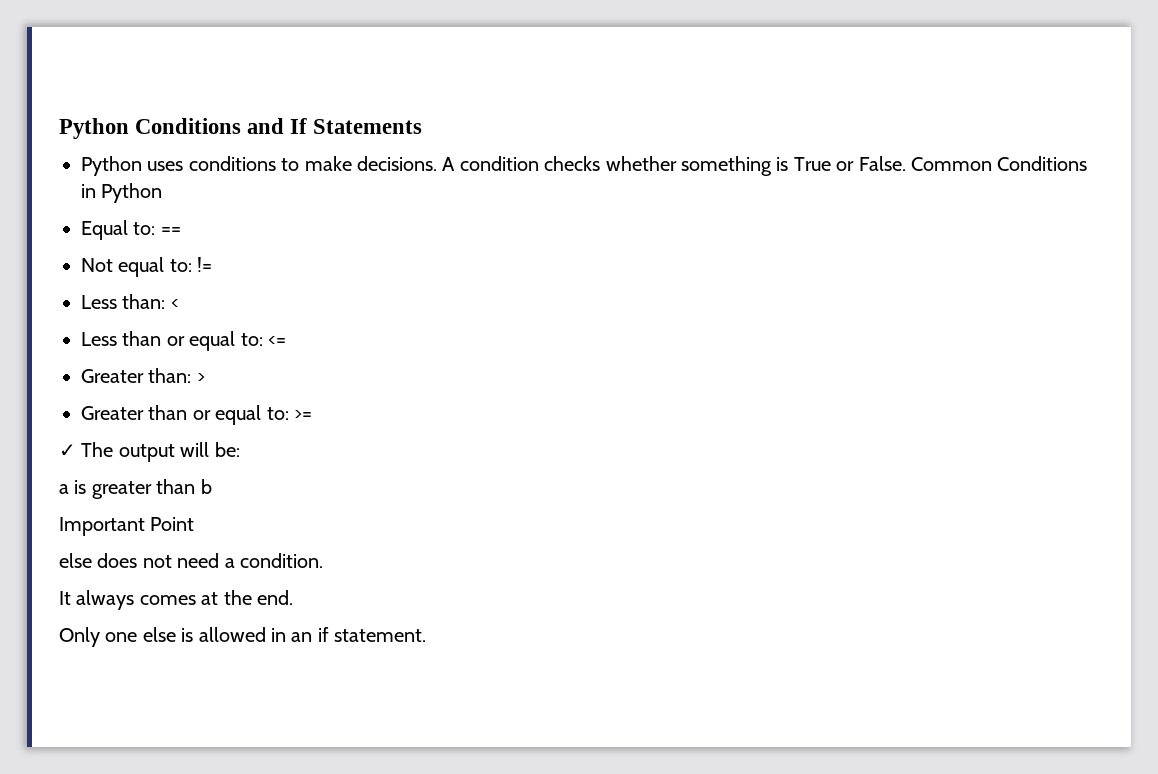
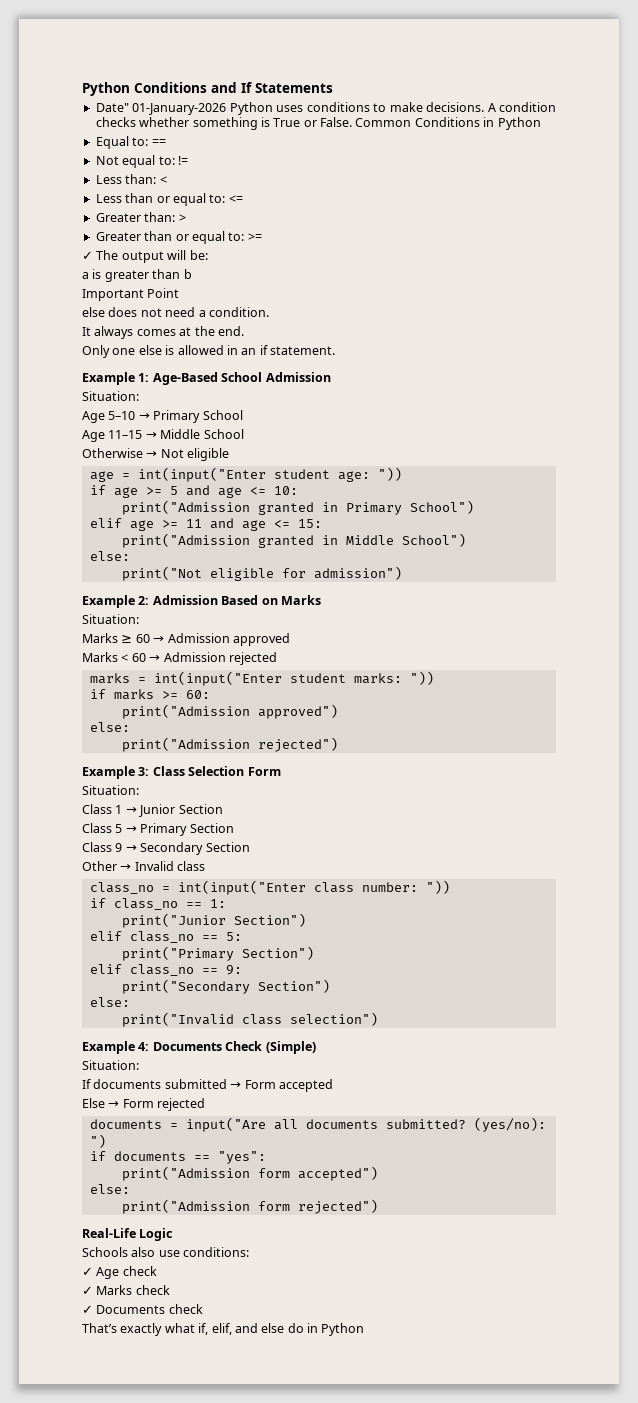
- Python uses conditions to make decisions.
+ Date" 01-January-2026 Python uses conditions to make decisions.
+ Example 1: Age-Based School Admission
+ Situation:
+ Age 5–10 → Primary School
+ Age 11–15 → Middle School
+ Otherwise → Not eligible
+ age = int(input("Enter student age: "))
+ if age >= 5 and age <= 10:
+ print("Admission granted in Primary School")
+ elif age >= 11 and age <= 15:
+ print("Admission granted in Middle School")
+ else:
+ print("Not eligible for admission")
+ Example 2: Admission Based on Marks
+ Situation:
+ Marks ≥ 60 → Admission approved
+ Marks < 60 → Admission rejected
+ marks = int(input("Enter student marks: "))
+ if marks >= 60:
+ print("Admission approved")
+ else:
+ print("Admission rejected")
+ Example 3: Class Selection Form
+ Situation:
+ Class 1 → Junior Section
+ Class 5 → Primary Section
+ Class 9 → Secondary Section
+ Other → Invalid class
+ class_no = int(input("Enter class number: "))
+ if class_no == 1:
+ print("Junior Section")
+ elif class_no == 5:
+ print("Primary Section")
+ elif class_no == 9:
+ print("Secondary Section")
+ else:
+ print("Invalid class selection")
+ Example 4: Documents Check (Simple)
+ Situation:
+ If documents submitted → Form accepted
+ Else → Form rejected
+ documents = input("Are all documents submitted? (yes/no): ")
+ if documents == "yes":
+ print("Admission form accepted")
+ else:
+ print("Admission form rejected")
+ Real-Life Logic
+ Schools also use conditions:
+ ✓ Age check
+ ✓ Marks check
+ ✓ Documents check
+ That’s exactly what if, elif, and else do in Python

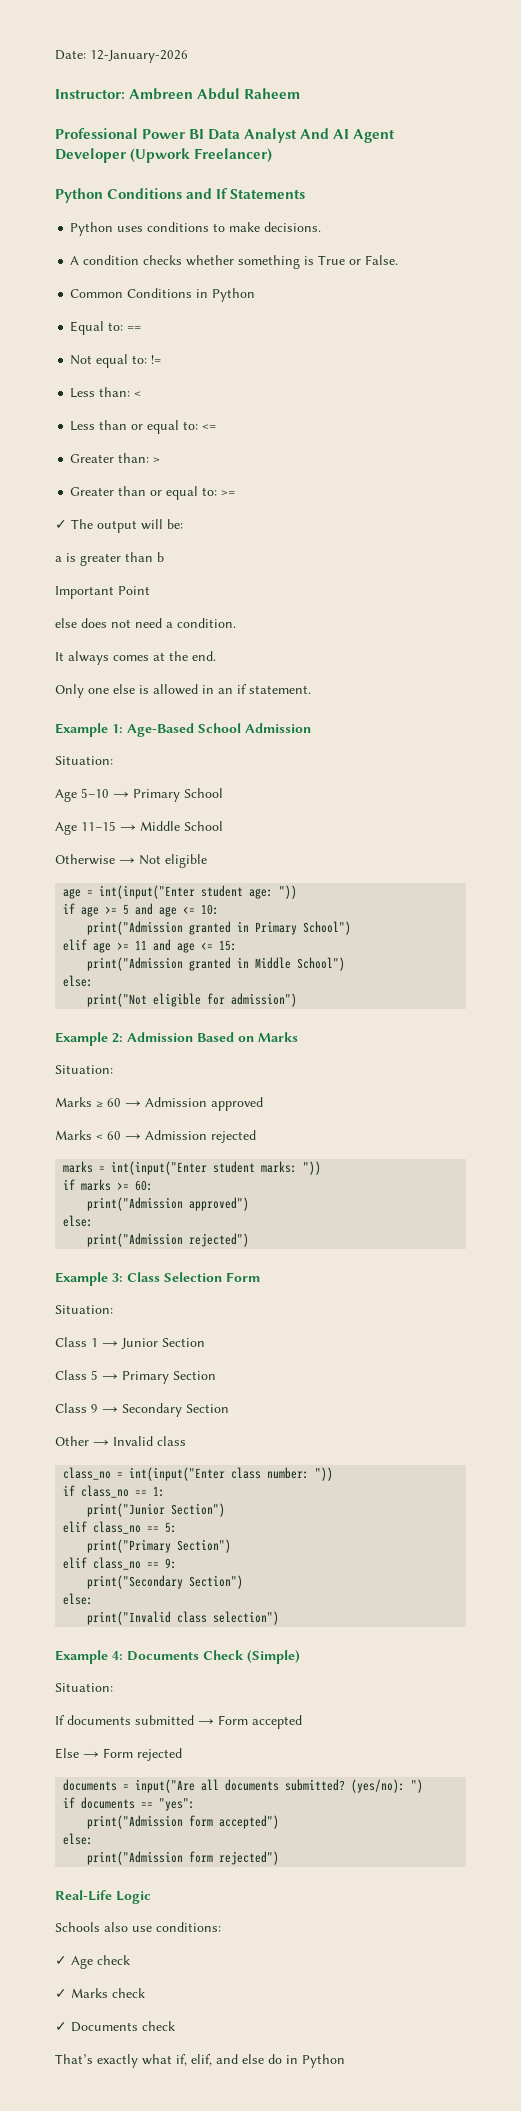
+ Date: 12-January-2026
+ Instructor: Ambreen Abdul Raheem
+ Professional Power BI Data Analyst And AI Agent Developer (Upwork Freelancer)
- Date" 01-January-2026 Python uses conditions to make decisions. A condition checks whether something is True or False. Common Conditions in Python
+ Python uses conditions to make decisions.
+ A condition checks whether something is True or False.
+ Common Conditions in Python

